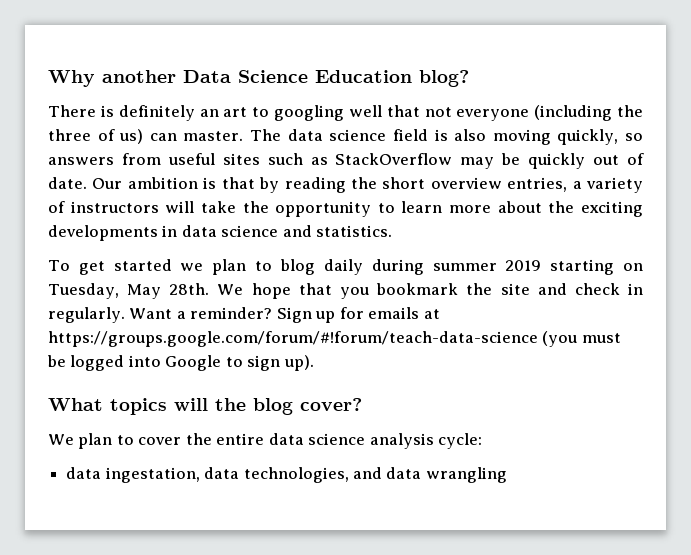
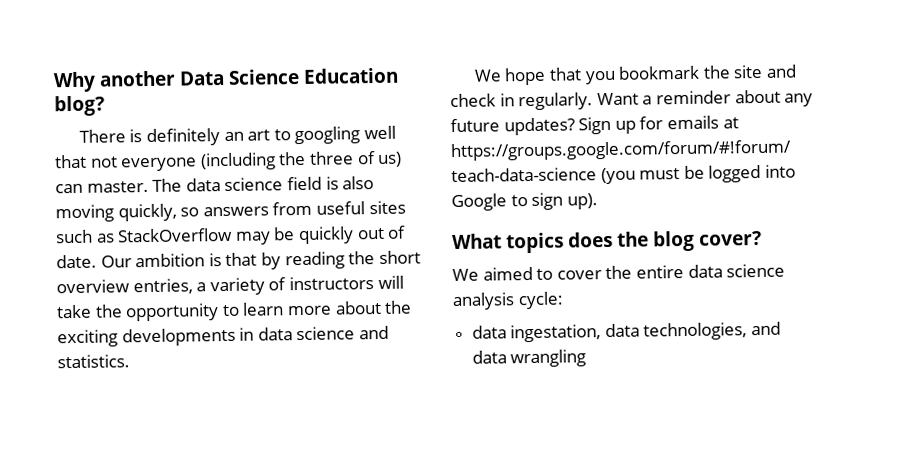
- To get started we plan to blog daily during summer 2019 starting on Tuesday, May 28th.
- Want a reminder?
+ Want a reminder about any future updates?
- What topics will the blog cover?
+ What topics does the blog cover?
- We plan to cover the entire data science analysis cycle:
+ We aimed to cover the entire data science analysis cycle:

